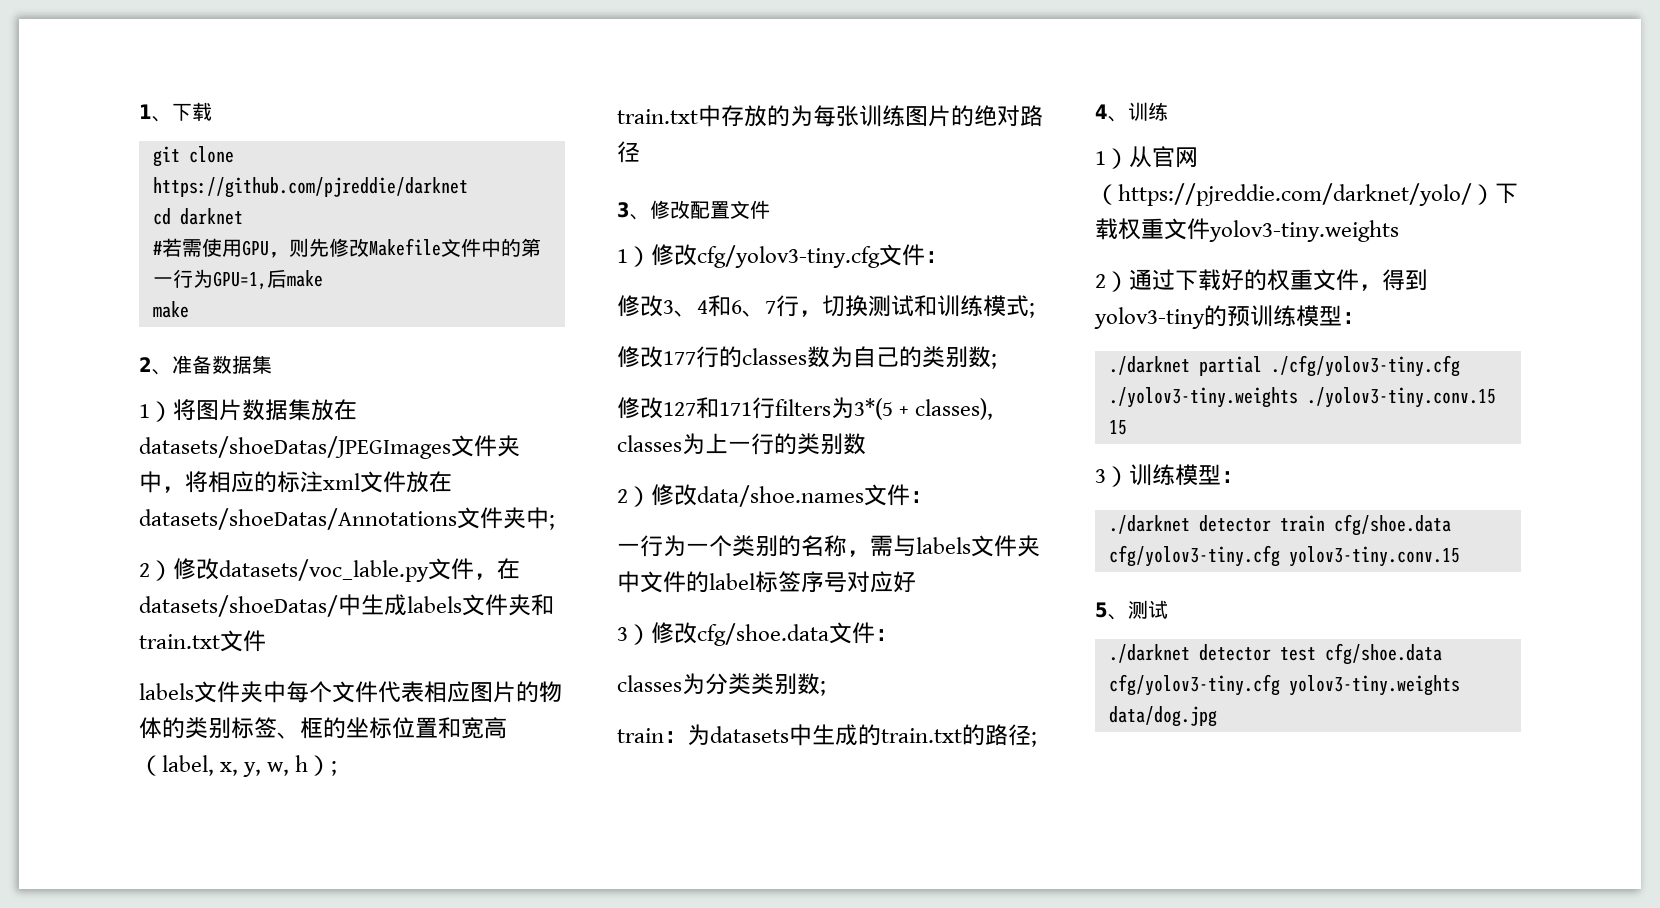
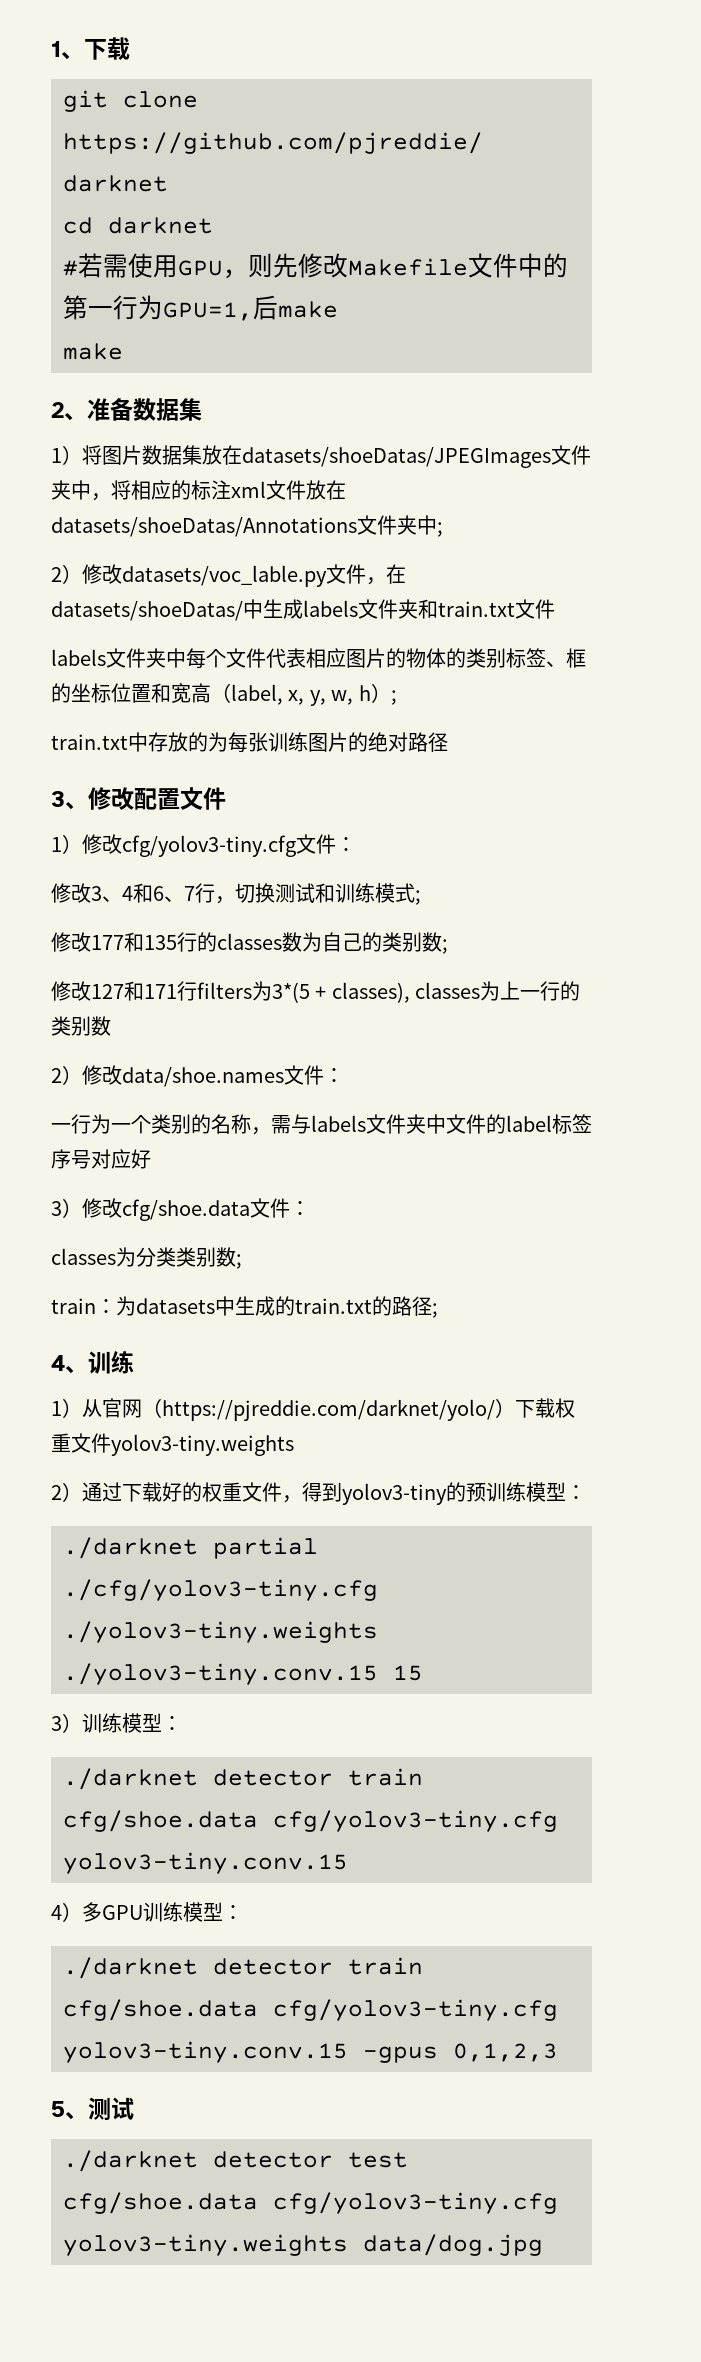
- 修改177行的classes数为自己的类别数;
+ 修改177和135行的classes数为自己的类别数;
+ 4）多GPU训练模型：
+ ./darknet detector train cfg/shoe.data cfg/yolov3-tiny.cfg yolov3-tiny.conv.15 -gpus 0,1,2,3

